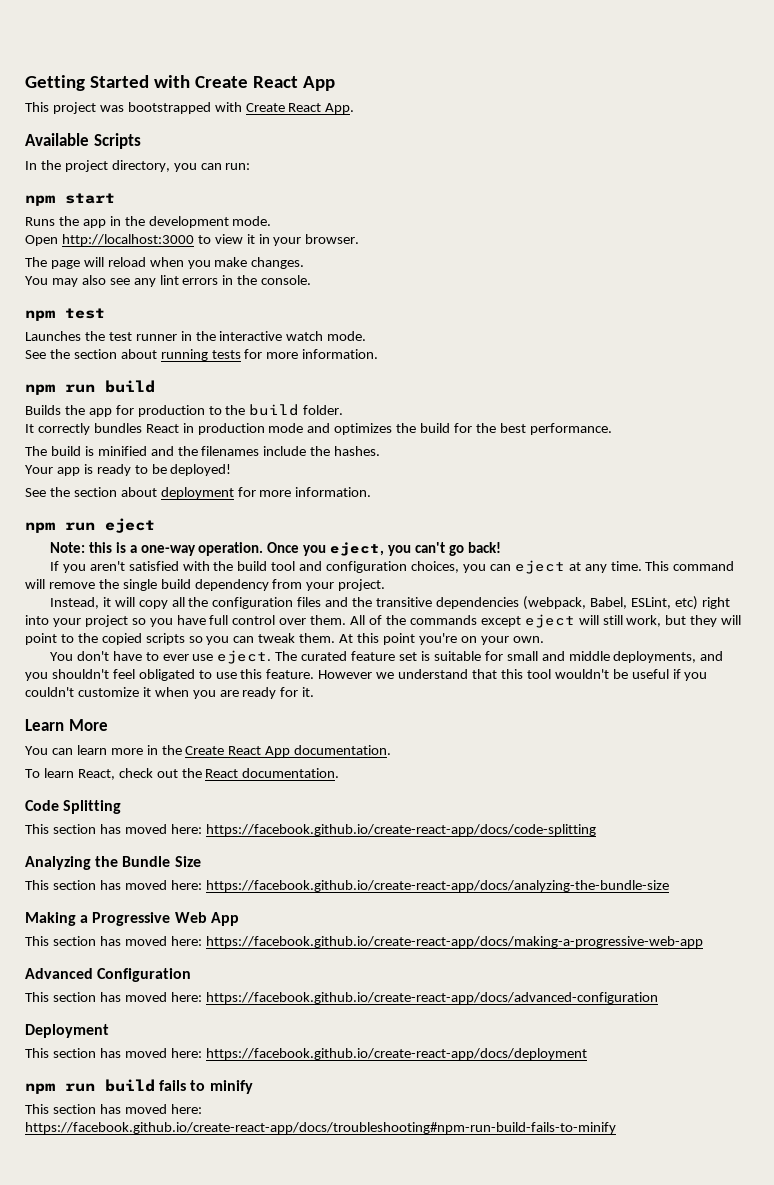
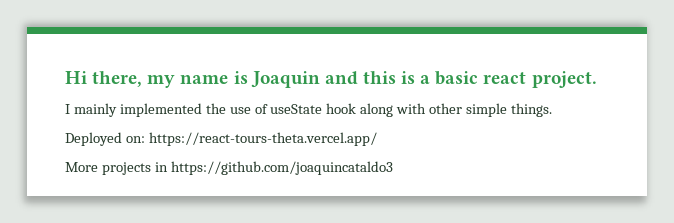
- Getting Started with Create React App
- This project was bootstrapped with Create React App.
- Available Scripts
- In the project directory, you can run:
- npm start
- Runs the app in the development mode.
- Open http://localhost:3000 to view it in your browser.
- The page will reload when you make changes.
- You may also see any lint errors in the console.
- npm test
- Launches the test runner in the interactive watch mode.
- See the section about running tests for more information.
- npm run build
- Builds the app for production to the build folder.
- It correctly bundles React in production mode and optimizes the build for the best performance.
- The build is minified and the filenames include the hashes.
- Your app is ready to be deployed!
- See the section about deployment for more information.
- npm run eject
- Note: this is a one-way operation. Once you eject, you can't go back!
- If you aren't satisfied with the build tool and configuration choices, you can eject at any time. This command will remove the single build dependency from your project.
- Instead, it will copy all the configuration files and the transitive dependencies (webpack, Babel, ESLint, etc) right into your project so you have full control over them. All of the commands except eject will still work, but they will point to the copied scripts so you can tweak them. At this point you're on your own.
- You don't have to ever use eject. The curated feature set is suitable for small and middle deployments, and you shouldn't feel obligated to use this feature. However we understand that this tool wouldn't be useful if you couldn't customize it when you are ready for it.
- Learn More
- You can learn more in the Create React App documentation.
- To learn React, check out the React documentation.
- Code Splitting
- This section has moved here: https://facebook.github.io/create-react-app/docs/code-splitting
- Analyzing the Bundle Size
- This section has moved here: https://facebook.github.io/create-react-app/docs/analyzing-the-bundle-size
- Making a Progressive Web App
- This section has moved here: https://facebook.github.io/create-react-app/docs/making-a-progressive-web-app
- Advanced Configuration
- This section has moved here: https://facebook.github.io/create-react-app/docs/advanced-configuration
- Deployment
- This section has moved here: https://facebook.github.io/create-react-app/docs/deployment
- npm run build fails to minify
- This section has moved here: https://facebook.github.io/create-react-app/docs/troubleshooting#npm-run-build-fails-to-minify
+ Hi there, my name is Joaquin and this is a basic react project.
+ I mainly implemented the use of useState hook along with other simple things.
+ Deployed on: https://react-tours-theta.vercel.app/
+ More projects in https://github.com/joaquincataldo3

